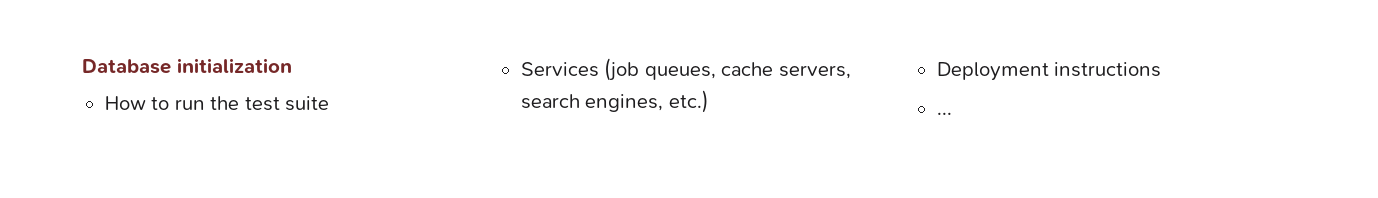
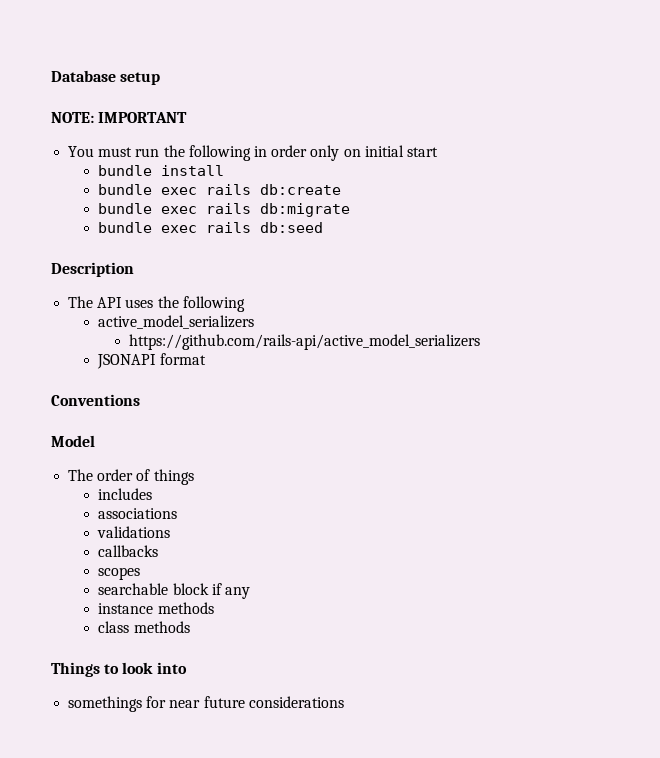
- Database initialization
- How to run the test suite
- Services (job queues, cache servers, search engines, etc.)
- Deployment instructions
- ...
+ Database setup
+ NOTE: IMPORTANT
+ You must run the following in order only on initial start
+ bundle install
+ bundle exec rails db:create
+ bundle exec rails db:migrate
+ bundle exec rails db:seed
+ Description
+ The API uses the following
+ active_model_serializers
+ https://github.com/rails-api/active_model_serializers
+ JSONAPI format
+ Conventions
+ Model
+ The order of things
+ includes
+ associations
+ validations
+ callbacks
+ scopes
+ searchable block if any
+ instance methods
+ class methods
+ Things to look into
+ somethings for near future considerations

